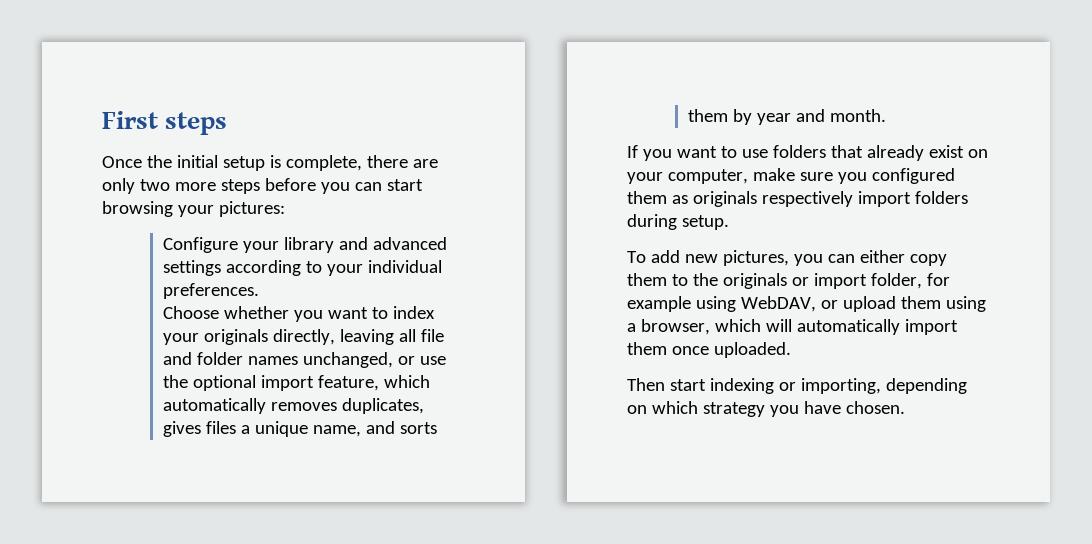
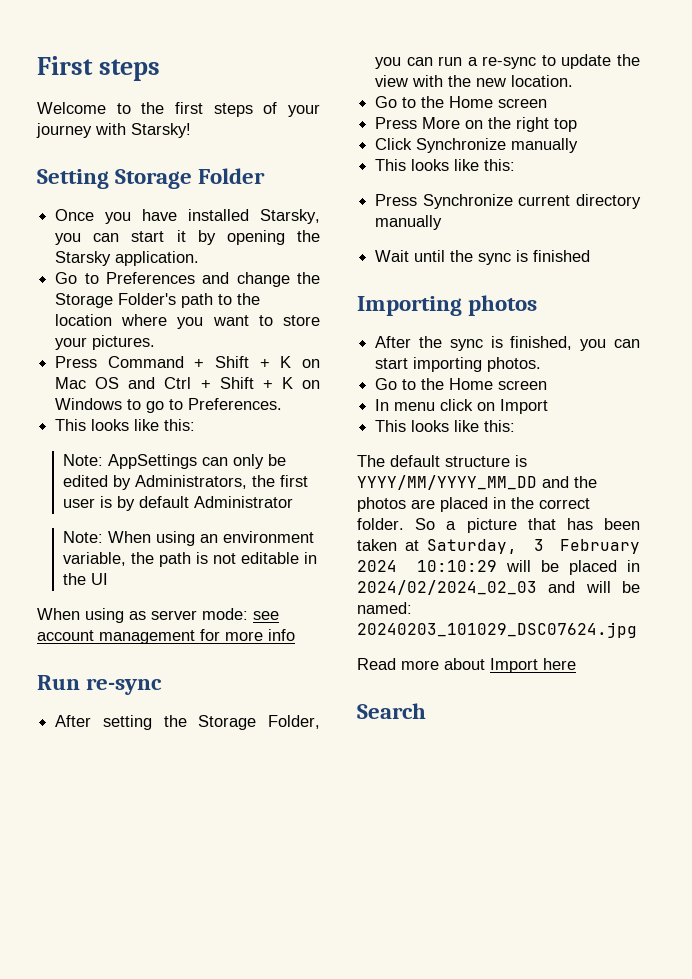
- Once the initial setup is complete, there are only two more steps before you can start browsing your pictures:
- Configure your library and advanced settings according to your individual preferences.
- Choose whether you want to index your originals directly, leaving all file and folder names unchanged, or use the optional import feature, which automatically removes duplicates, gives files a unique name, and sorts them by year and month.
- If you want to use folders that already exist on your computer, make sure you configured them as originals respectively import folders during setup.
- To add new pictures, you can either copy them to the originals or import folder, for example using WebDAV, or upload them using a browser, which will automatically import them once uploaded.
- Then start indexing or importing, depending on which strategy you have chosen.
+ Welcome to the first steps of your journey with Starsky!
+ Setting Storage Folder
+ Once you have installed Starsky, you can start it by opening the Starsky application.
+ Go to Preferences and change the Storage Folder's path to the location where you want to store your pictures.
+ Press Command + Shift + K on Mac OS and Ctrl + Shift + K on Windows to go to Preferences.
+ This looks like this:
+ Note: AppSettings can only be edited by Administrators, the first user is by default Administrator
+ Note: When using an environment variable, the path is not editable in the UI
+ When using as server mode: see account management for more info
+ Run re-sync
+ After setting the Storage Folder, you can run a re-sync to update the view with the new location.
+ Go to the Home screen
+ Press More on the right top
+ Click Synchronize manually
+ This looks like this:
+ Press Synchronize current directory manually
+ Wait until the sync is finished
+ Importing photos
+ After the sync is finished, you can start importing photos.
+ Go to the Home screen
+ In menu click on Import
+ This looks like this:
+ The default structure is YYYY/MM/YYYY_MM_DD and the photos are placed in the correct folder. So a picture that has been taken at Saturday, 3 February 2024 10:10:29 will be placed in 2024/02/2024_02_03 and will be named: 20240203_101029_DSC07624.jpg
+ Read more about Import here
+ Search

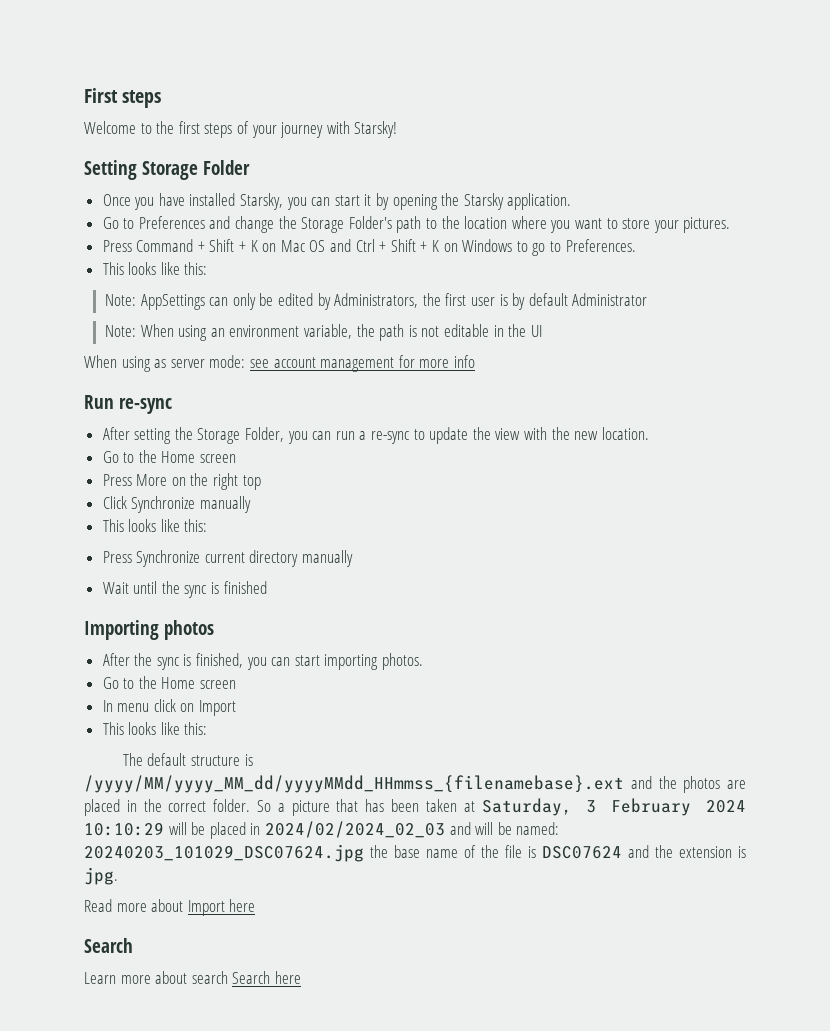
- The default structure is YYYY/MM/YYYY_MM_DD and the photos are placed in the correct folder.
+ The default structure is /yyyy/MM/yyyy_MM_dd/yyyyMMdd_HHmmss_{filenamebase}.ext and the photos are placed in the correct folder.
- So a picture that has been taken at Saturday, 3 February 2024 10:10:29 will be placed in 2024/02/2024_02_03 and will be named: 20240203_101029_DSC07624.jpg
+ So a picture that has been taken at Saturday, 3 February 2024 10:10:29 will be placed in 2024/02/2024_02_03 and will be named: 20240203_101029_DSC07624.jpg the base name of the file is DSC07624 and the extension is jpg.
+ Learn more about search Search here

